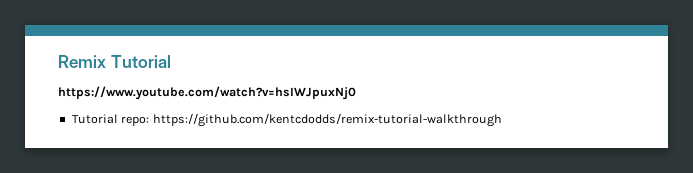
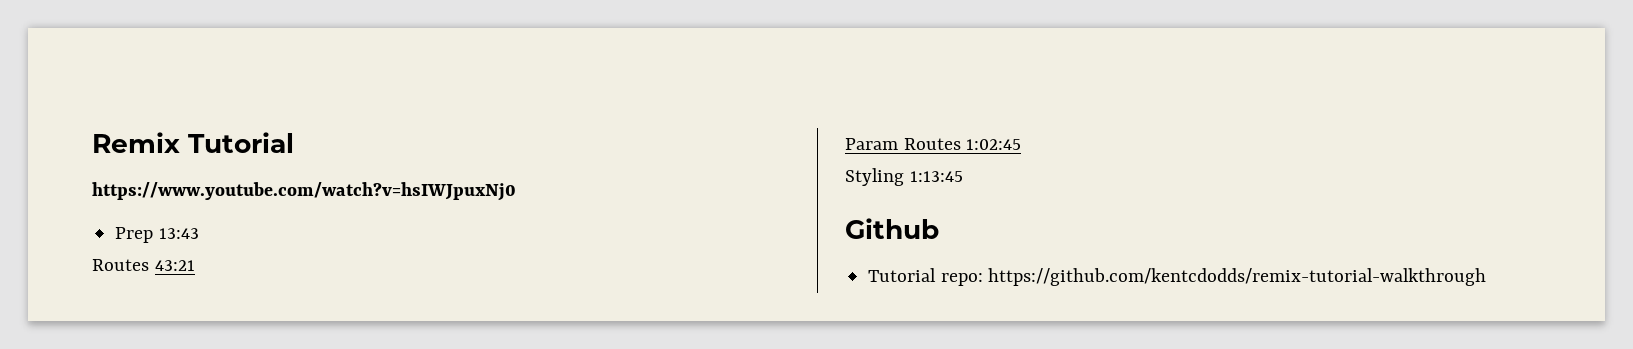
+ Prep 13:43
+ Routes 43:21
+ Param Routes 1:02:45
+ Styling 1:13:45
+ Github

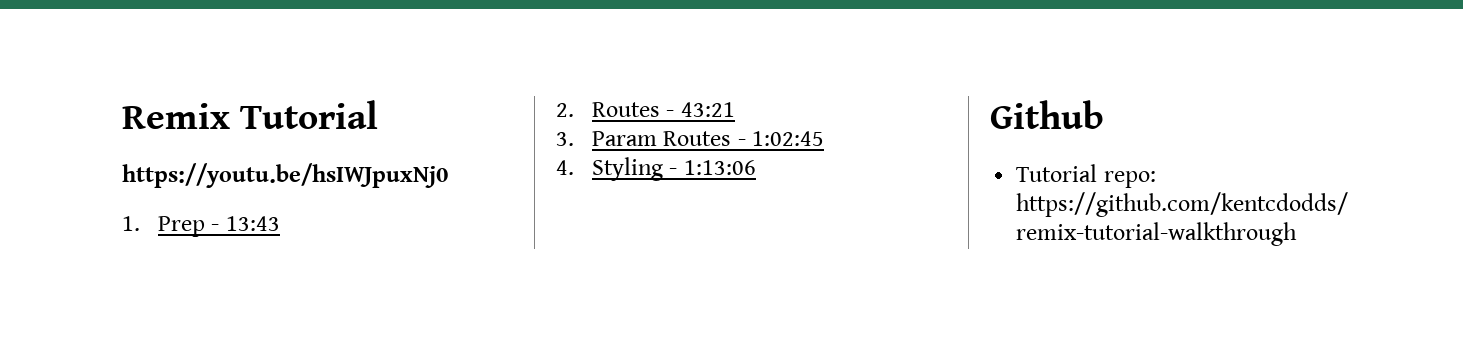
- https://www.youtube.com/watch?v=hsIWJpuxNj0
- Prep 13:43
- Routes 43:21
+ https://youtu.be/hsIWJpuxNj0
+ 1. Prep - 13:43
+ 2. Routes - 43:21
- Param Routes 1:02:45
+ 3. Param Routes - 1:02:45
- Styling 1:13:45
+ 4. Styling - 1:13:06

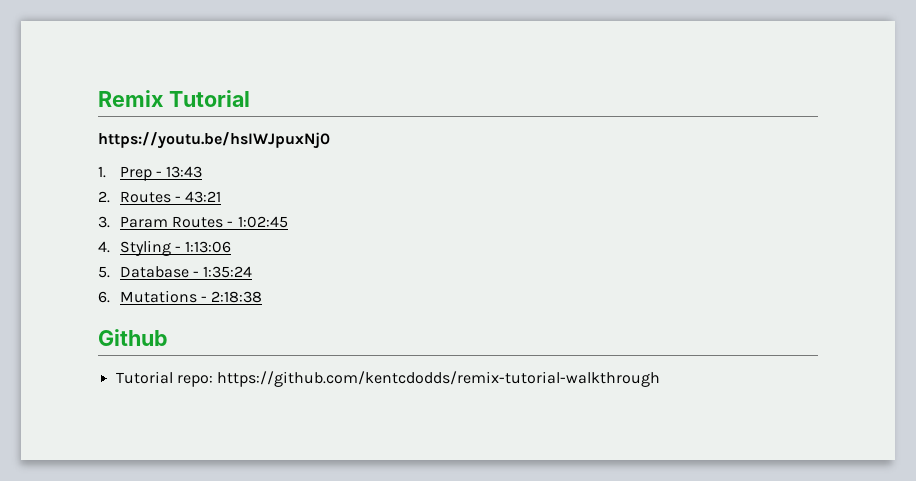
+ 5. Database - 1:35:24
+ 6. Mutations - 2:18:38

